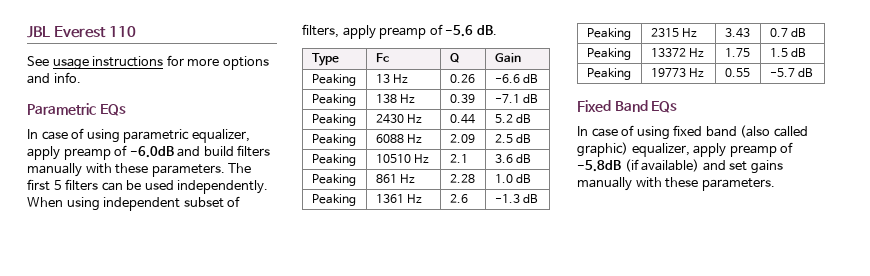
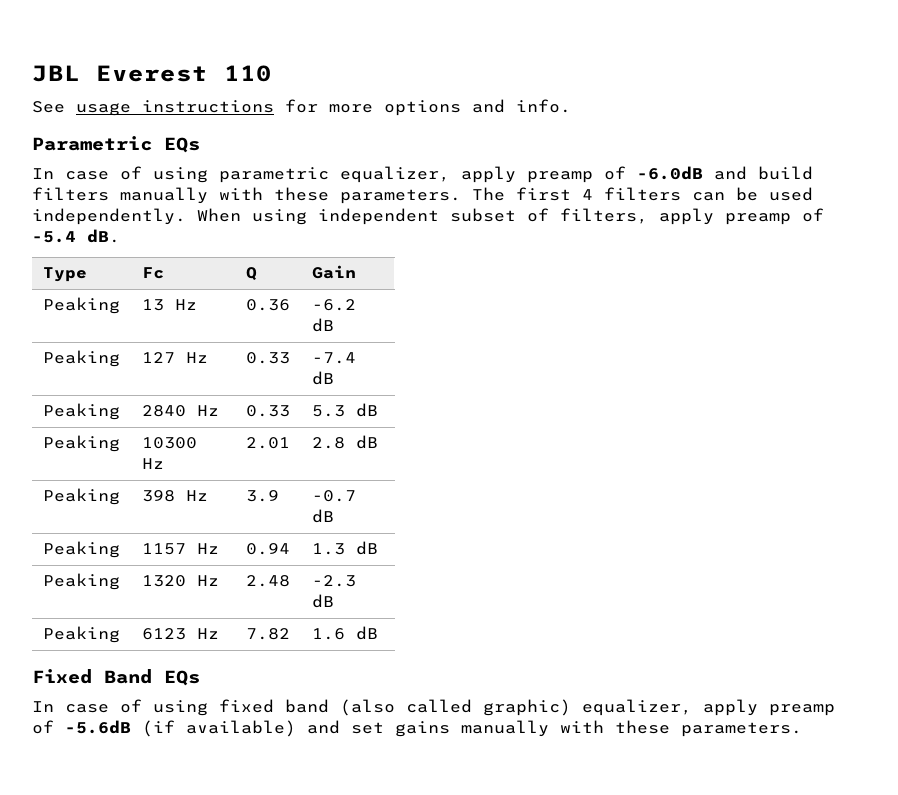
- The first 5 filters can be used independently.
+ The first 4 filters can be used independently.
- When using independent subset of filters, apply preamp of -5.6 dB.
+ When using independent subset of filters, apply preamp of -5.4 dB.
- Peaking | 13 Hz | 0.26 | -6.6 dB
- Peaking | 138 Hz | 0.39 | -7.1 dB
- Peaking | 2430 Hz | 0.44 | 5.2 dB
- Peaking | 6088 Hz | 2.09 | 2.5 dB
- Peaking | 10510 Hz | 2.1 | 3.6 dB
- Peaking | 861 Hz | 2.28 | 1.0 dB
- Peaking | 1361 Hz | 2.6 | -1.3 dB
- Peaking | 2315 Hz | 3.43 | 0.7 dB
- Peaking | 13372 Hz | 1.75 | 1.5 dB
- Peaking | 19773 Hz | 0.55 | -5.7 dB
+ Peaking | 13 Hz | 0.36 | -6.2 dB
+ Peaking | 127 Hz | 0.33 | -7.4 dB
+ Peaking | 2840 Hz | 0.33 | 5.3 dB
+ Peaking | 10300 Hz | 2.01 | 2.8 dB
+ Peaking | 398 Hz | 3.9 | -0.7 dB
+ Peaking | 1157 Hz | 0.94 | 1.3 dB
+ Peaking | 1320 Hz | 2.48 | -2.3 dB
+ Peaking | 6123 Hz | 7.82 | 1.6 dB
- In case of using fixed band (also called graphic) equalizer, apply preamp of -5.8dB (if available) and set gains manually with these parameters.
+ In case of using fixed band (also called graphic) equalizer, apply preamp of -5.6dB (if available) and set gains manually with these parameters.

